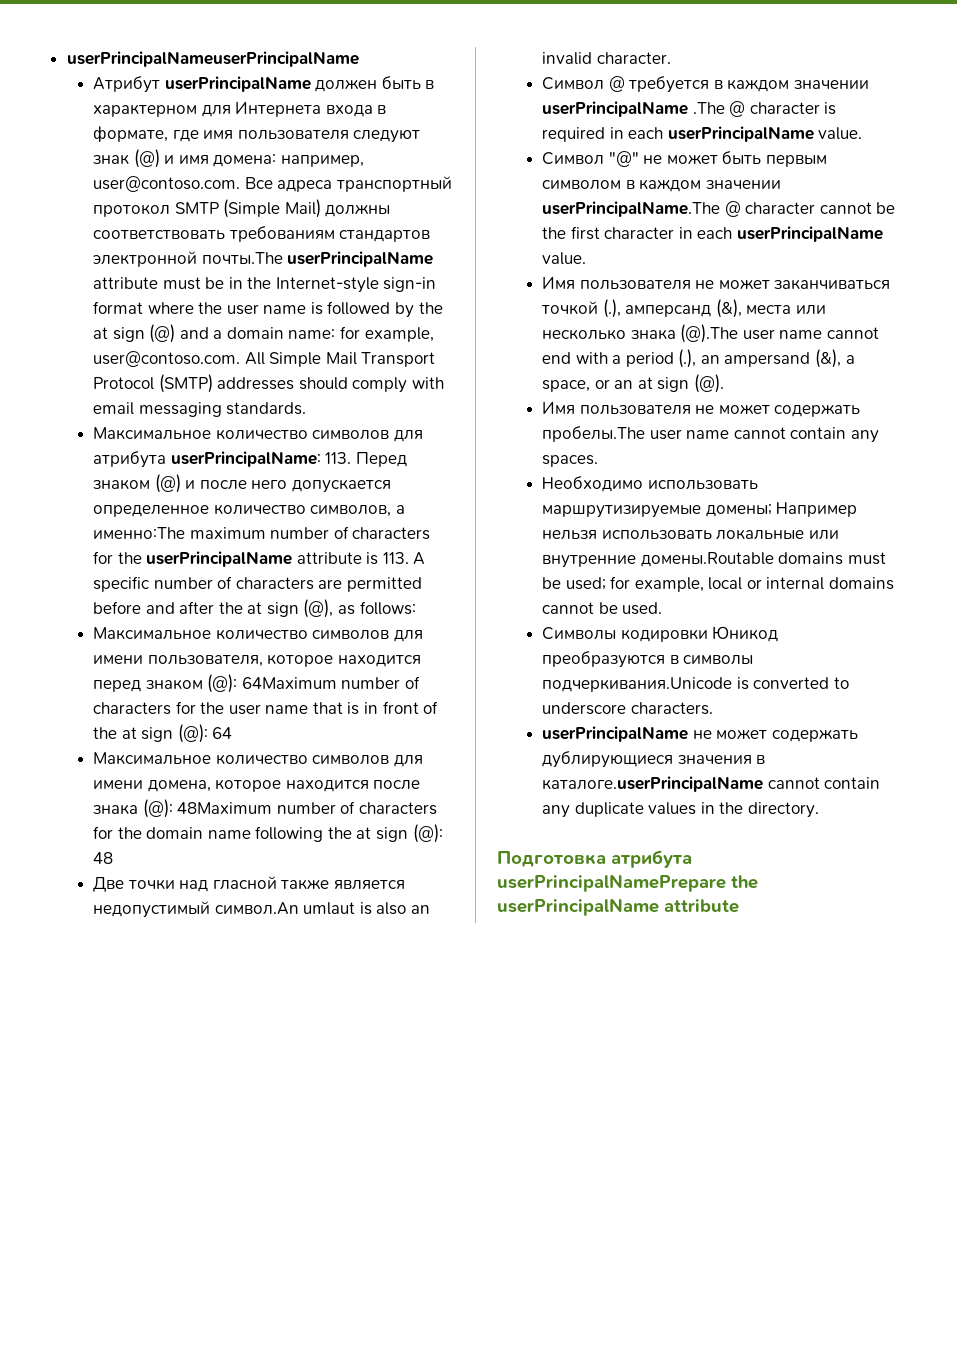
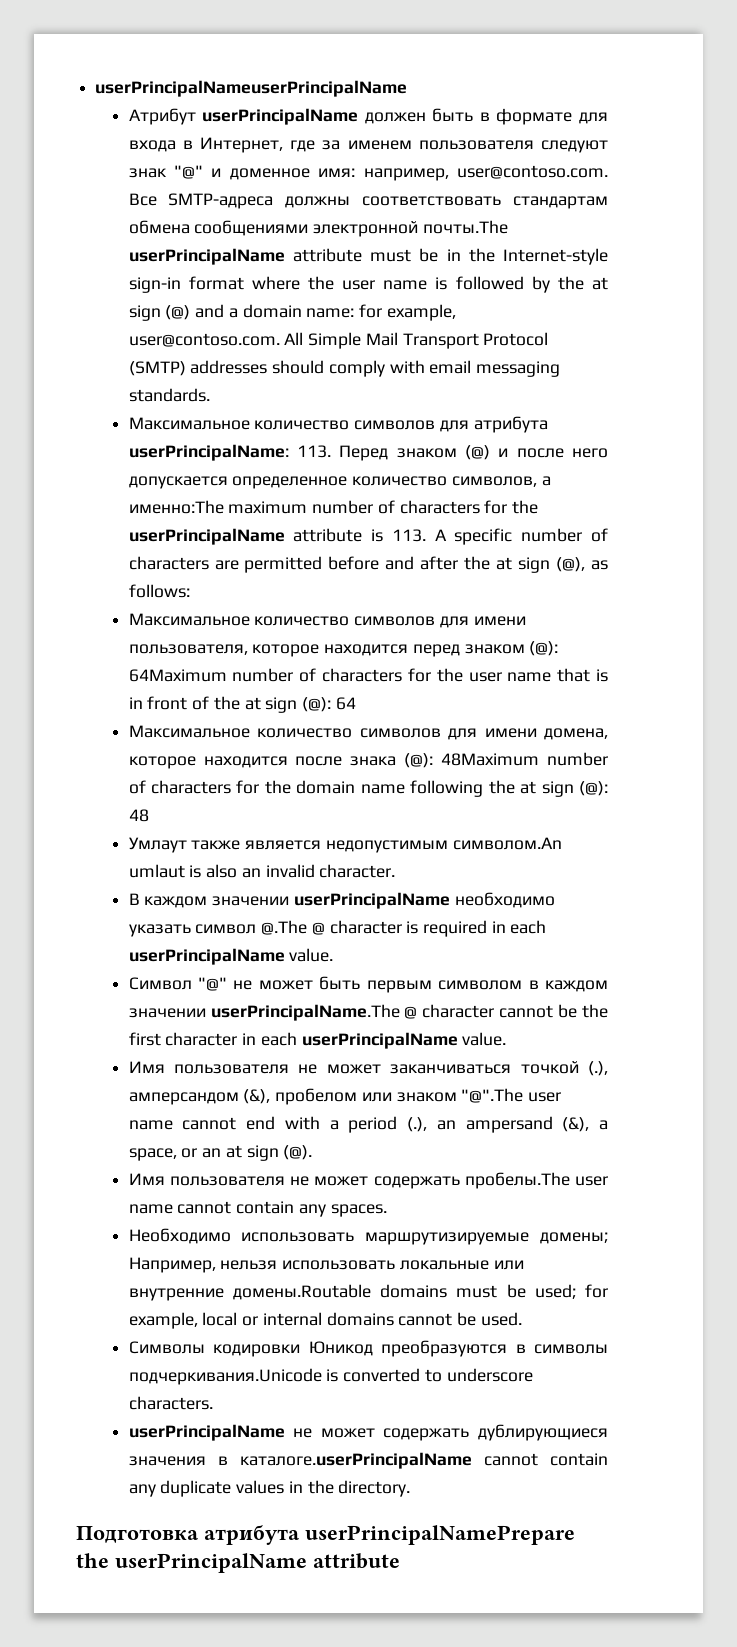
- Атрибут userPrincipalName должен быть в характерном для Интернета входа в формате, где имя пользователя следуют знак (@) и имя домена: например, user@contoso.com. Все адреса транспортный протокол SMTP (Simple Mail) должны соответствовать требованиям стандартов электронной почты.The userPrincipalName attribute must be in the Internet-style sign-in format where the user name is followed by the at sign (@) and a domain name: for example, user@contoso.com. All Simple Mail Transport Protocol (SMTP) addresses should comply with email messaging standards.
+ Атрибут userPrincipalName должен быть в формате для входа в Интернет, где за именем пользователя следуют знак "@" и доменное имя: например, user@contoso.com. Все SMTP-адреса должны соответствовать стандартам обмена сообщениями электронной почты.The userPrincipalName attribute must be in the Internet-style sign-in format where the user name is followed by the at sign (@) and a domain name: for example, user@contoso.com. All Simple Mail Transport Protocol (SMTP) addresses should comply with email messaging standards.
- Две точки над гласной также является недопустимый символ.An umlaut is also an invalid character.
+ Умлаут также является недопустимым символом.An umlaut is also an invalid character.
- Символ @ требуется в каждом значении userPrincipalName .The @ character is required in each userPrincipalName value.
+ В каждом значении userPrincipalName необходимо указать символ @.The @ character is required in each userPrincipalName value.
- Имя пользователя не может заканчиваться точкой (.), амперсанд (&), места или несколько знака (@).The user name cannot end with a period (.), an ampersand (&), a space, or an at sign (@).
+ Имя пользователя не может заканчиваться точкой (.), амперсандом (&), пробелом или знаком "@".The user name cannot end with a period (.), an ampersand (&), a space, or an at sign (@).
- Необходимо использовать маршрутизируемые домены; Например нельзя использовать локальные или внутренние домены.Routable domains must be used; for example, local or internal domains cannot be used.
+ Необходимо использовать маршрутизируемые домены; Например, нельзя использовать локальные или внутренние домены.Routable domains must be used; for example, local or internal domains cannot be used.

